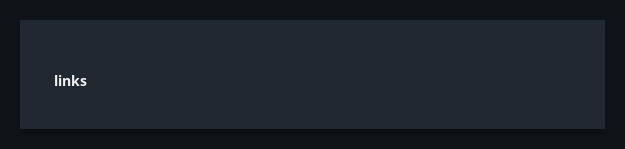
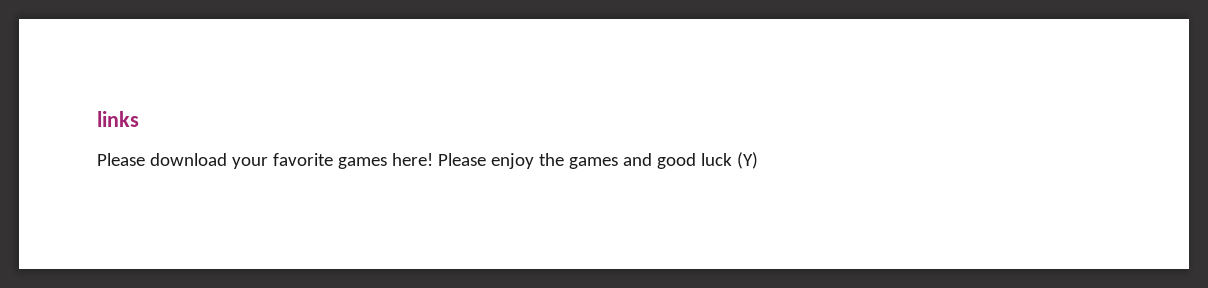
+ Please download your favorite games here! Please enjoy the games and good luck (Y)

